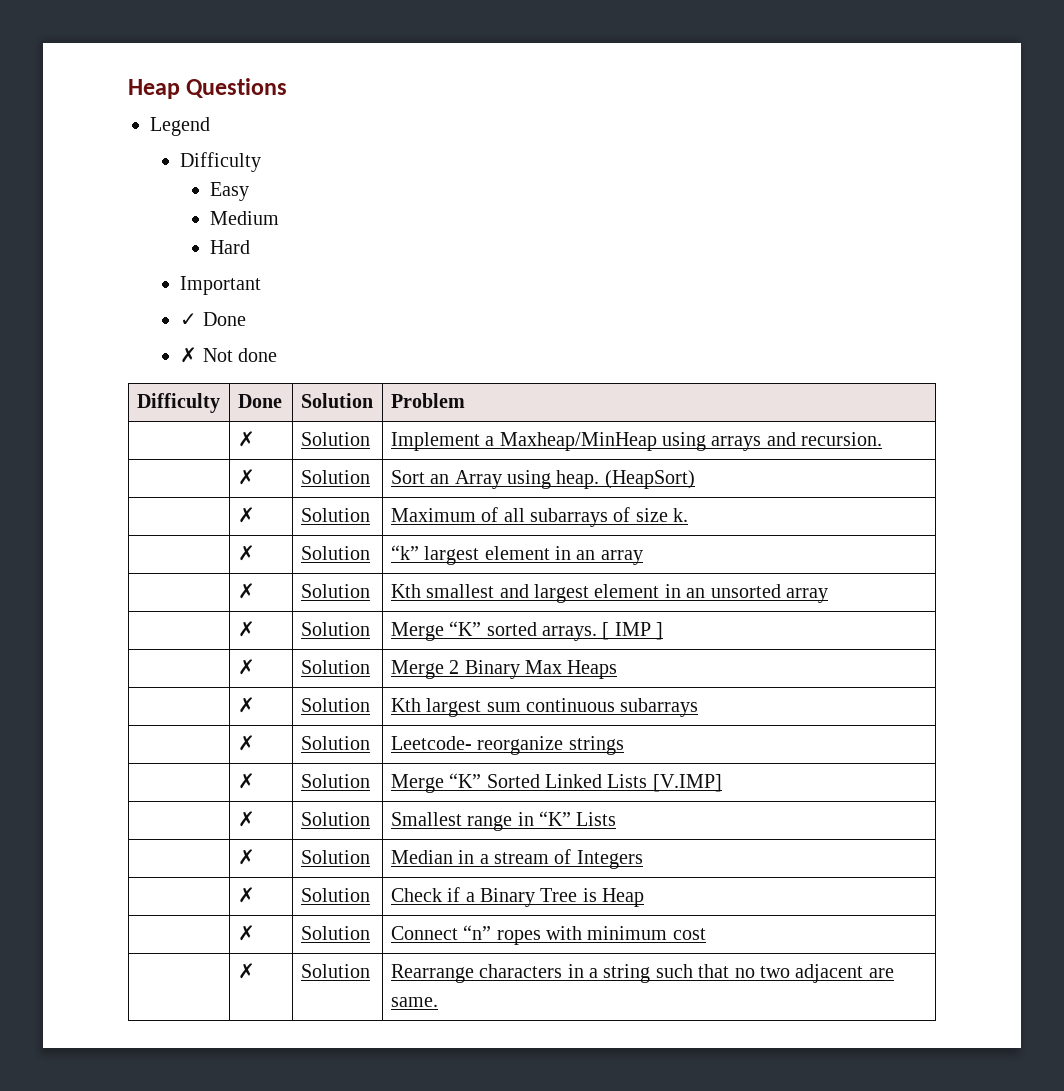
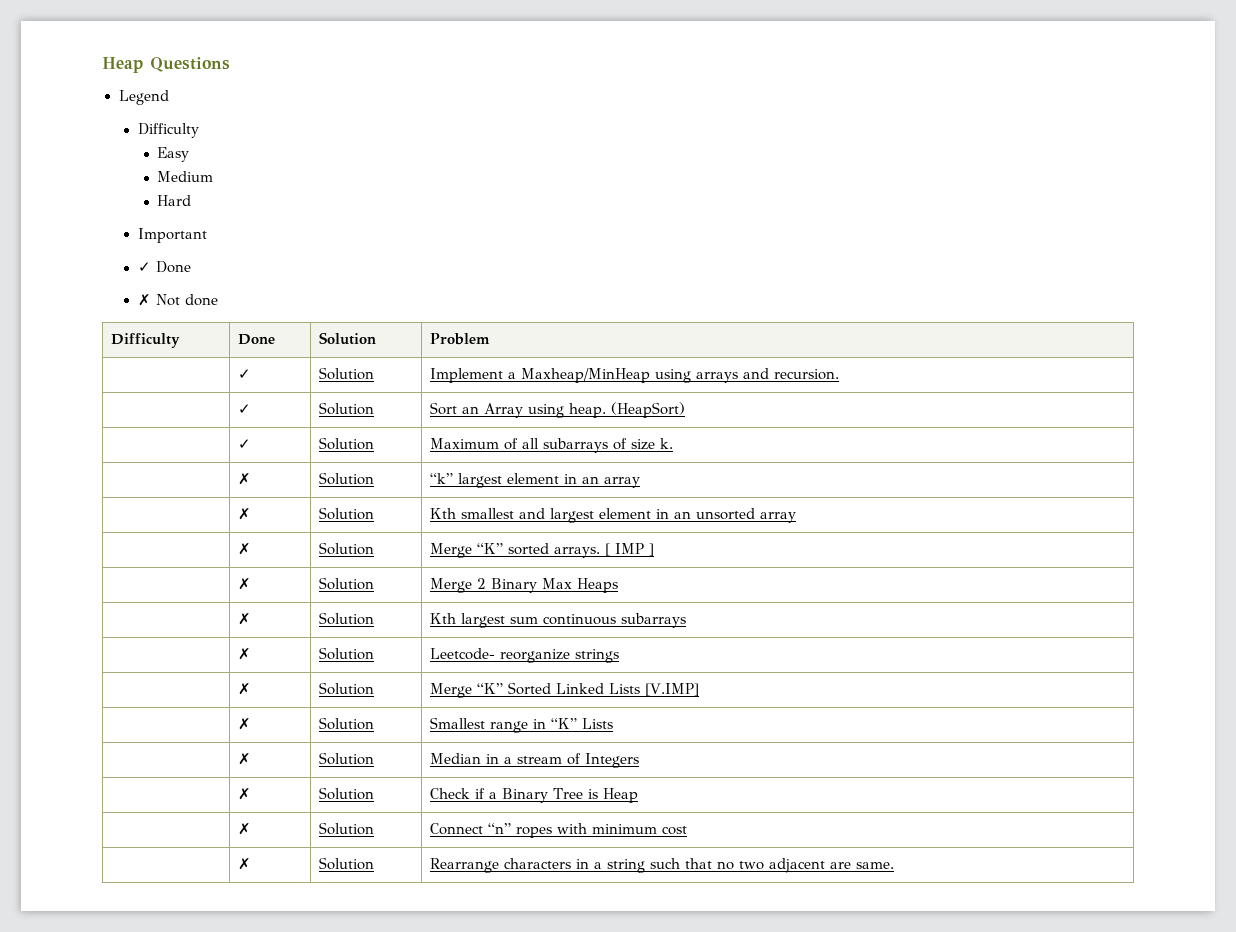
- | ✗ | Solution | Implement a Maxheap/MinHeap using arrays and recursion.
+ | ✓ | Solution | Implement a Maxheap/MinHeap using arrays and recursion.
- | ✗ | Solution | Sort an Array using heap. (HeapSort)
+ | ✓ | Solution | Sort an Array using heap. (HeapSort)
- | ✗ | Solution | Maximum of all subarrays of size k.
+ | ✓ | Solution | Maximum of all subarrays of size k.

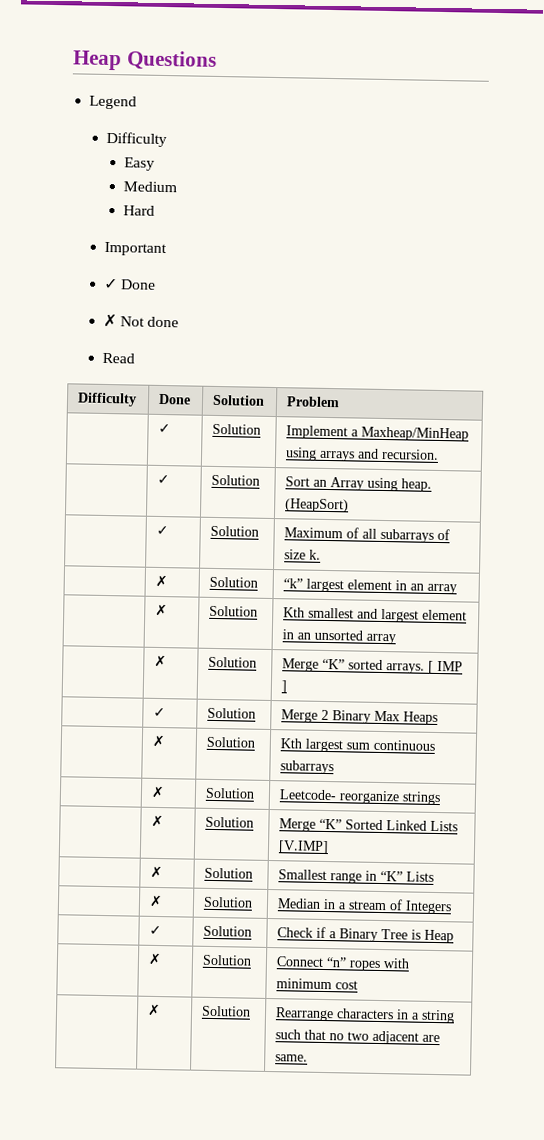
+ Read
- | ✗ | Solution | Merge 2 Binary Max Heaps
+ | ✓ | Solution | Merge 2 Binary Max Heaps
- | ✗ | Solution | Check if a Binary Tree is Heap
+ | ✓ | Solution | Check if a Binary Tree is Heap

